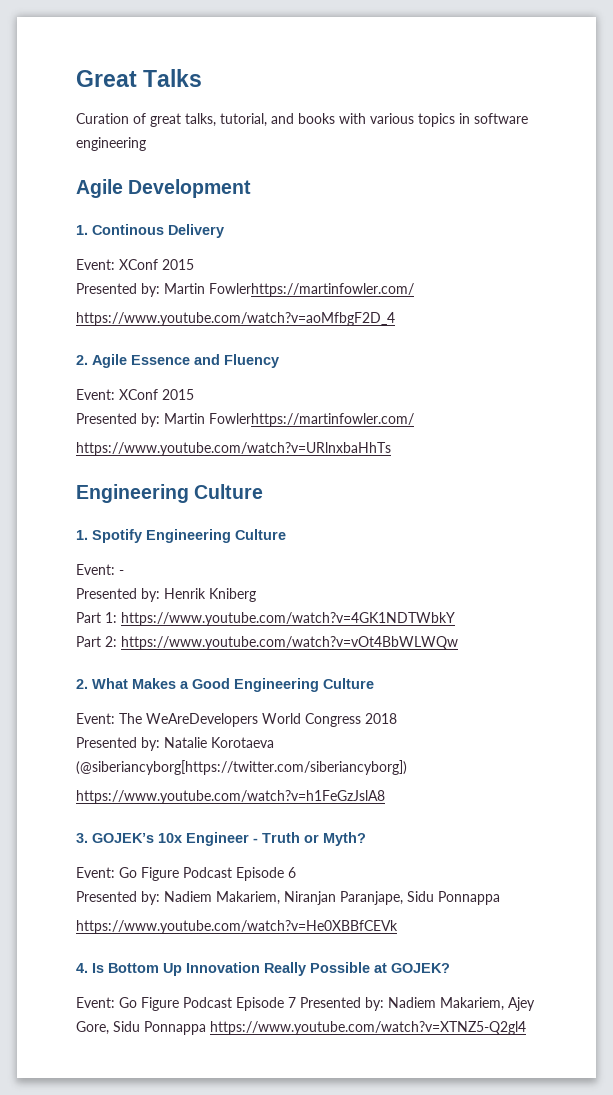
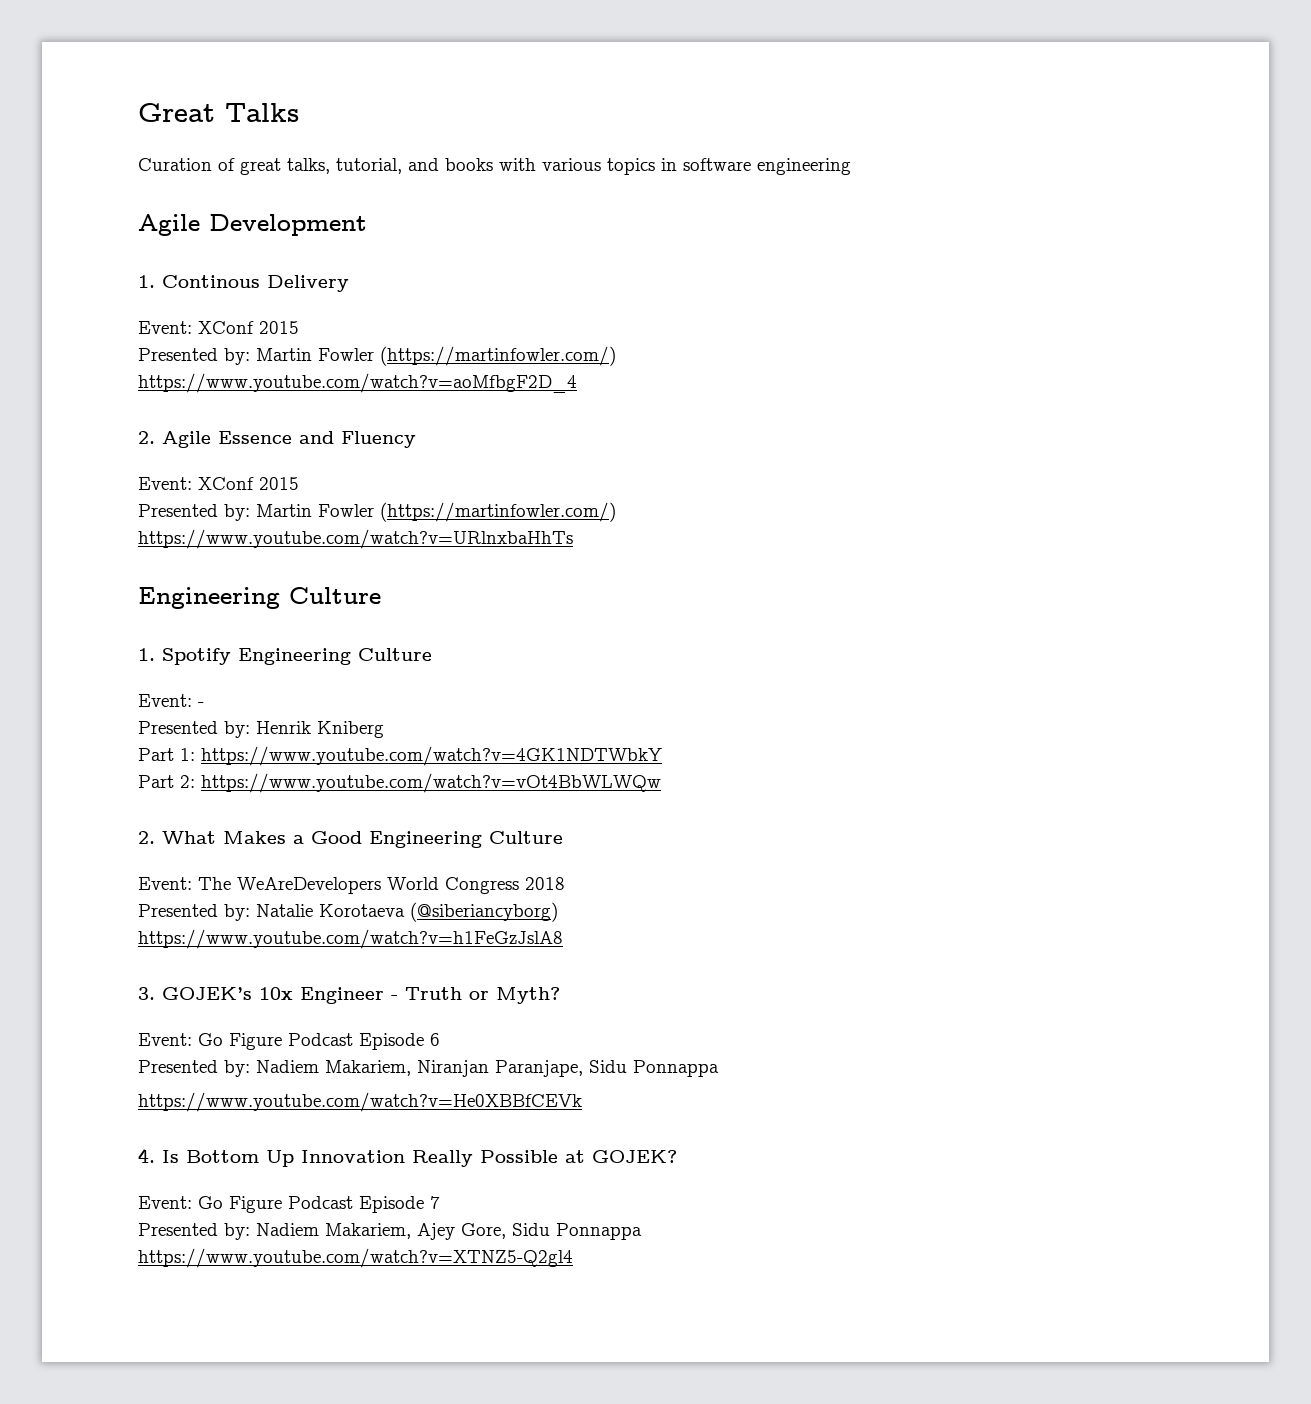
  1. Continous Delivery
  Event: XConf 2015
- Presented by: Martin Fowlerhttps://martinfowler.com/
+ Presented by: Martin Fowler (https://martinfowler.com/)
  2. Agile Essence and Fluency
  Event: XConf 2015
- Presented by: Martin Fowlerhttps://martinfowler.com/
+ Presented by: Martin Fowler (https://martinfowler.com/)
- Presented by: Natalie Korotaeva (@siberiancyborg[https://twitter.com/siberiancyborg])
+ Presented by: Natalie Korotaeva (@siberiancyborg)
- Event: Go Figure Podcast Episode 7 Presented by: Nadiem Makariem, Ajey Gore, Sidu Ponnappa https://www.youtube.com/watch?v=XTNZ5-Q2gl4
+ Event: Go Figure Podcast Episode 7
+ Presented by: Nadiem Makariem, Ajey Gore, Sidu Ponnappa
+ https://www.youtube.com/watch?v=XTNZ5-Q2gl4

